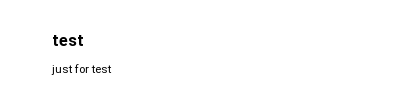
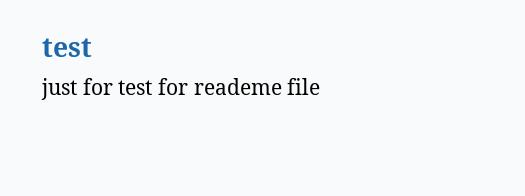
- just for test
+ just for test for reademe file

